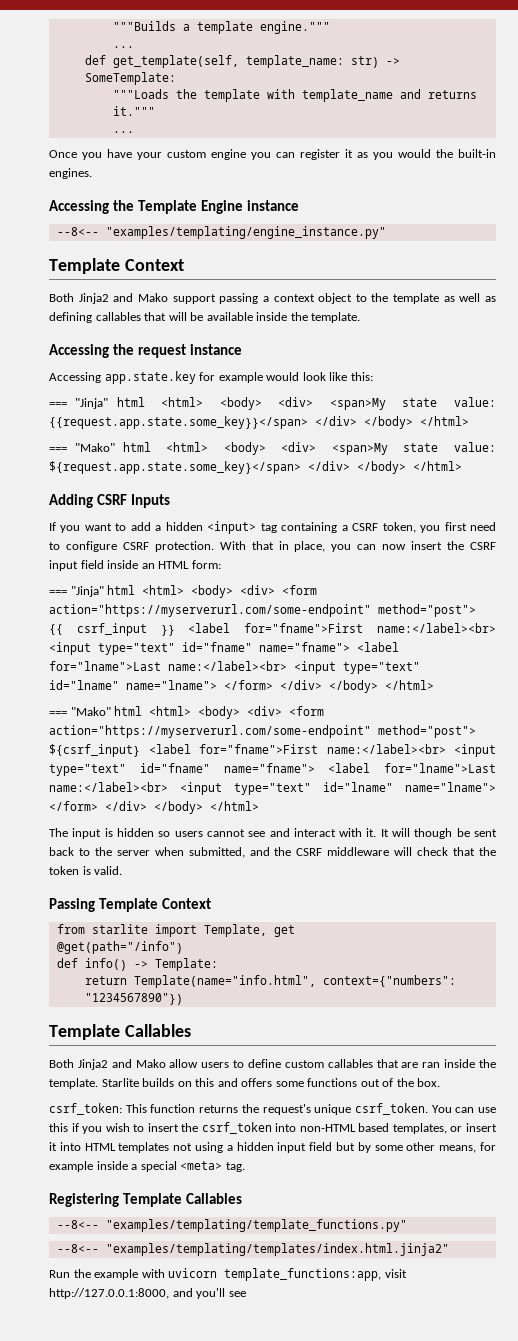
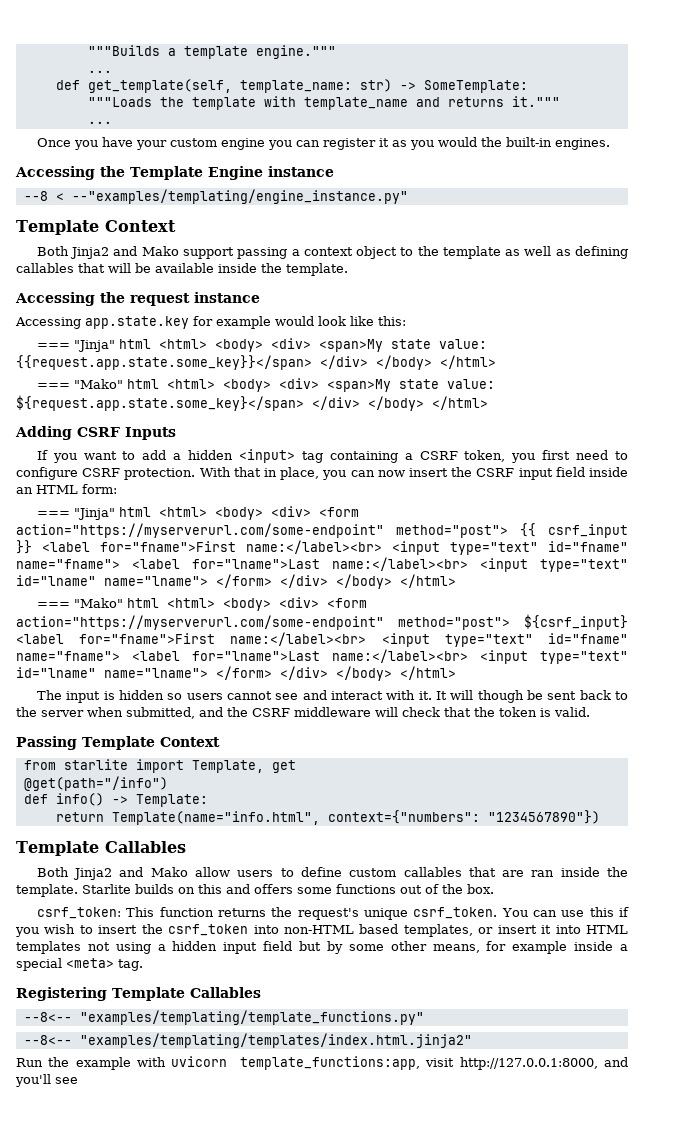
- --8<-- "examples/templating/engine_instance.py"
+ --8 < --"examples/templating/engine_instance.py"

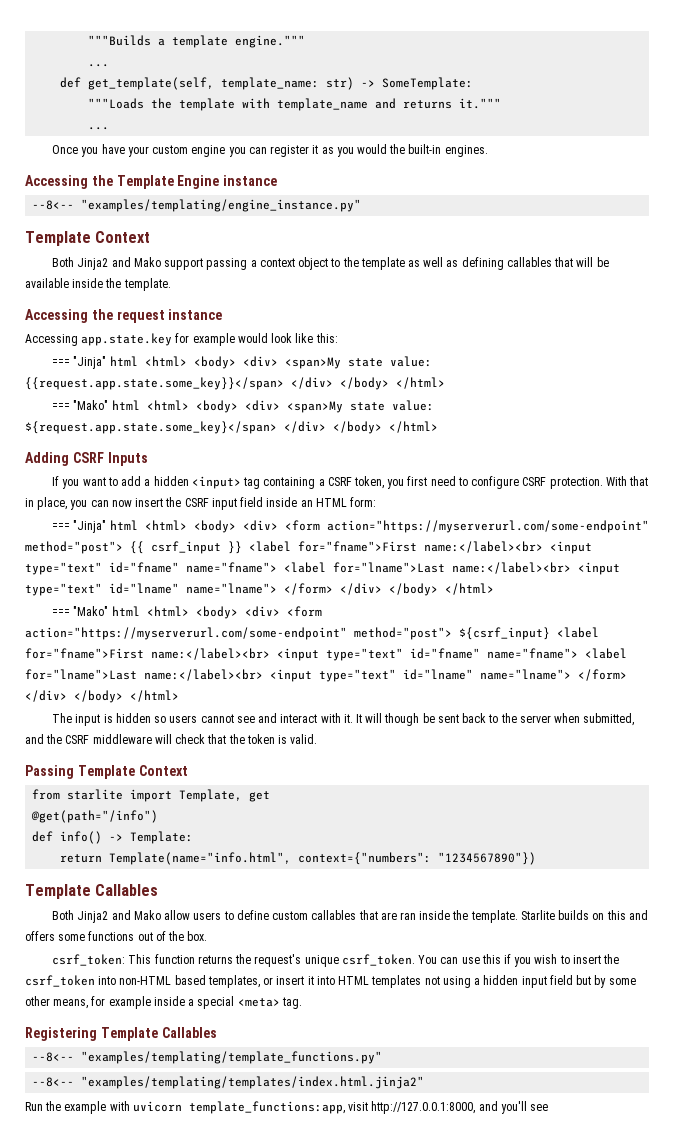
- --8 < --"examples/templating/engine_instance.py"
+ --8<-- "examples/templating/engine_instance.py"

